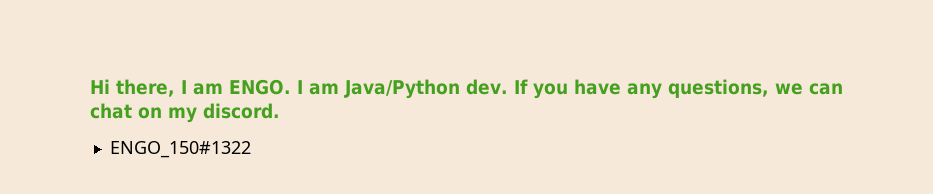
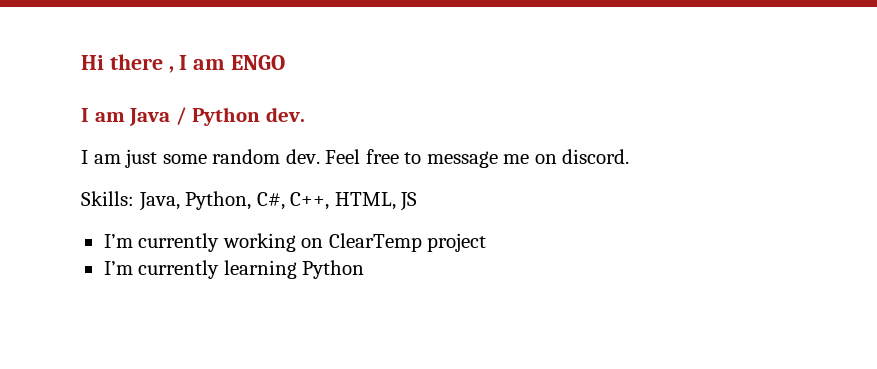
- Hi there, I am ENGO. I am Java/Python dev. If you have any questions, we can chat on my discord.
- ENGO_150#1322
+ Hi there , I am ENGO
+ I am Java / Python dev.
+ I am just some random dev. Feel free to message me on discord.
+ Skills: Java, Python, C#, C++, HTML, JS
+ I’m currently working on ClearTemp project
+ I’m currently learning Python

